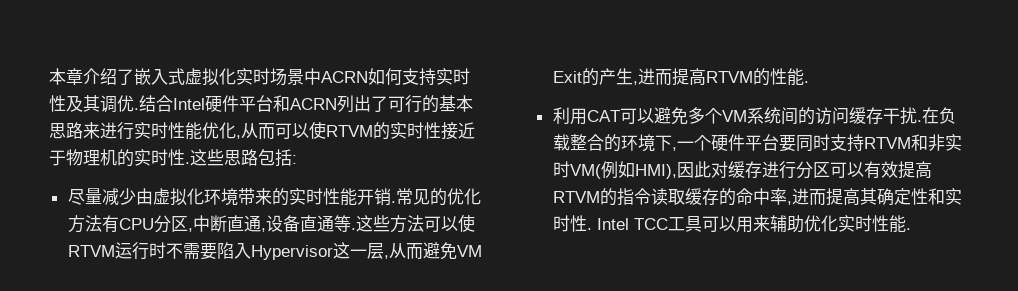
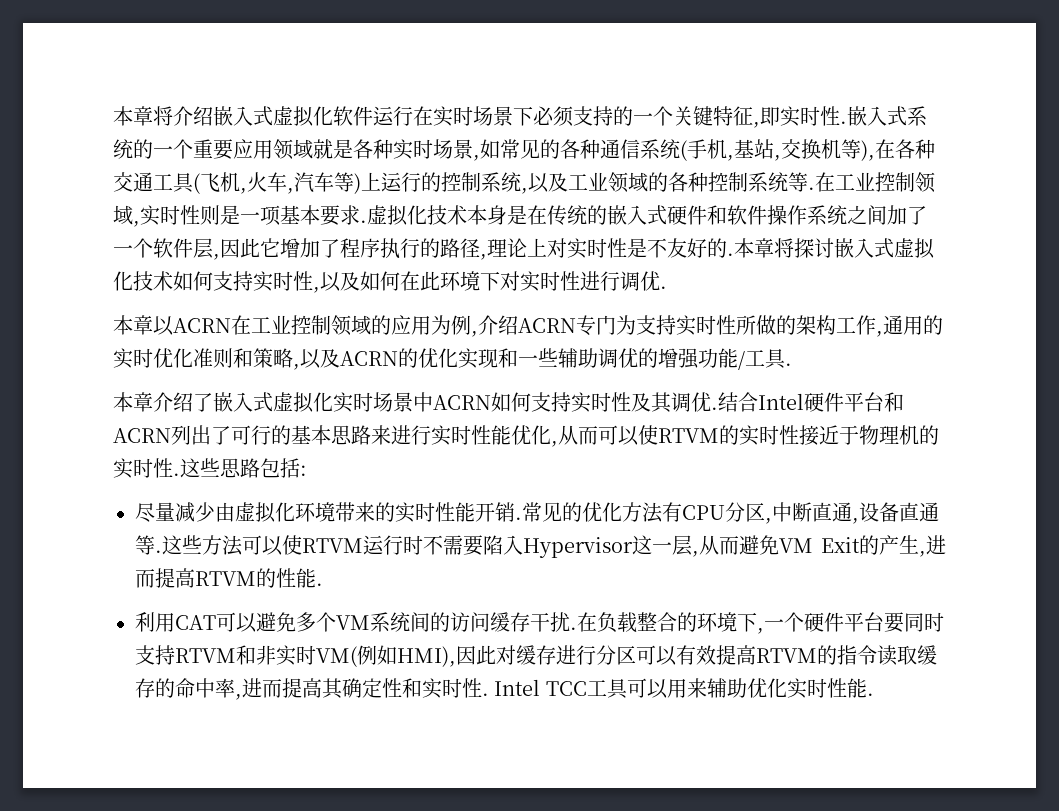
+ 本章将介绍嵌入式虚拟化软件运行在实时场景下必须支持的一个关键特征,即实时性.嵌入式系统的一个重要应用领域就是各种实时场景,如常见的各种通信系统(手机,基站,交换机等),在各种交通工具(飞机,火车,汽车等)上运行的控制系统,以及工业领域的各种控制系统等.在工业控制领域,实时性则是一项基本要求.虚拟化技术本身是在传统的嵌入式硬件和软件操作系统之间加了一个软件层,因此它增加了程序执行的路径,理论上对实时性是不友好的.本章将探讨嵌入式虚拟化技术如何支持实时性,以及如何在此环境下对实时性进行调优.
+ 本章以ACRN在工业控制领域的应用为例,介绍ACRN专门为支持实时性所做的架构工作,通用的实时优化准则和策略,以及ACRN的优化实现和一些辅助调优的增强功能/工具.

